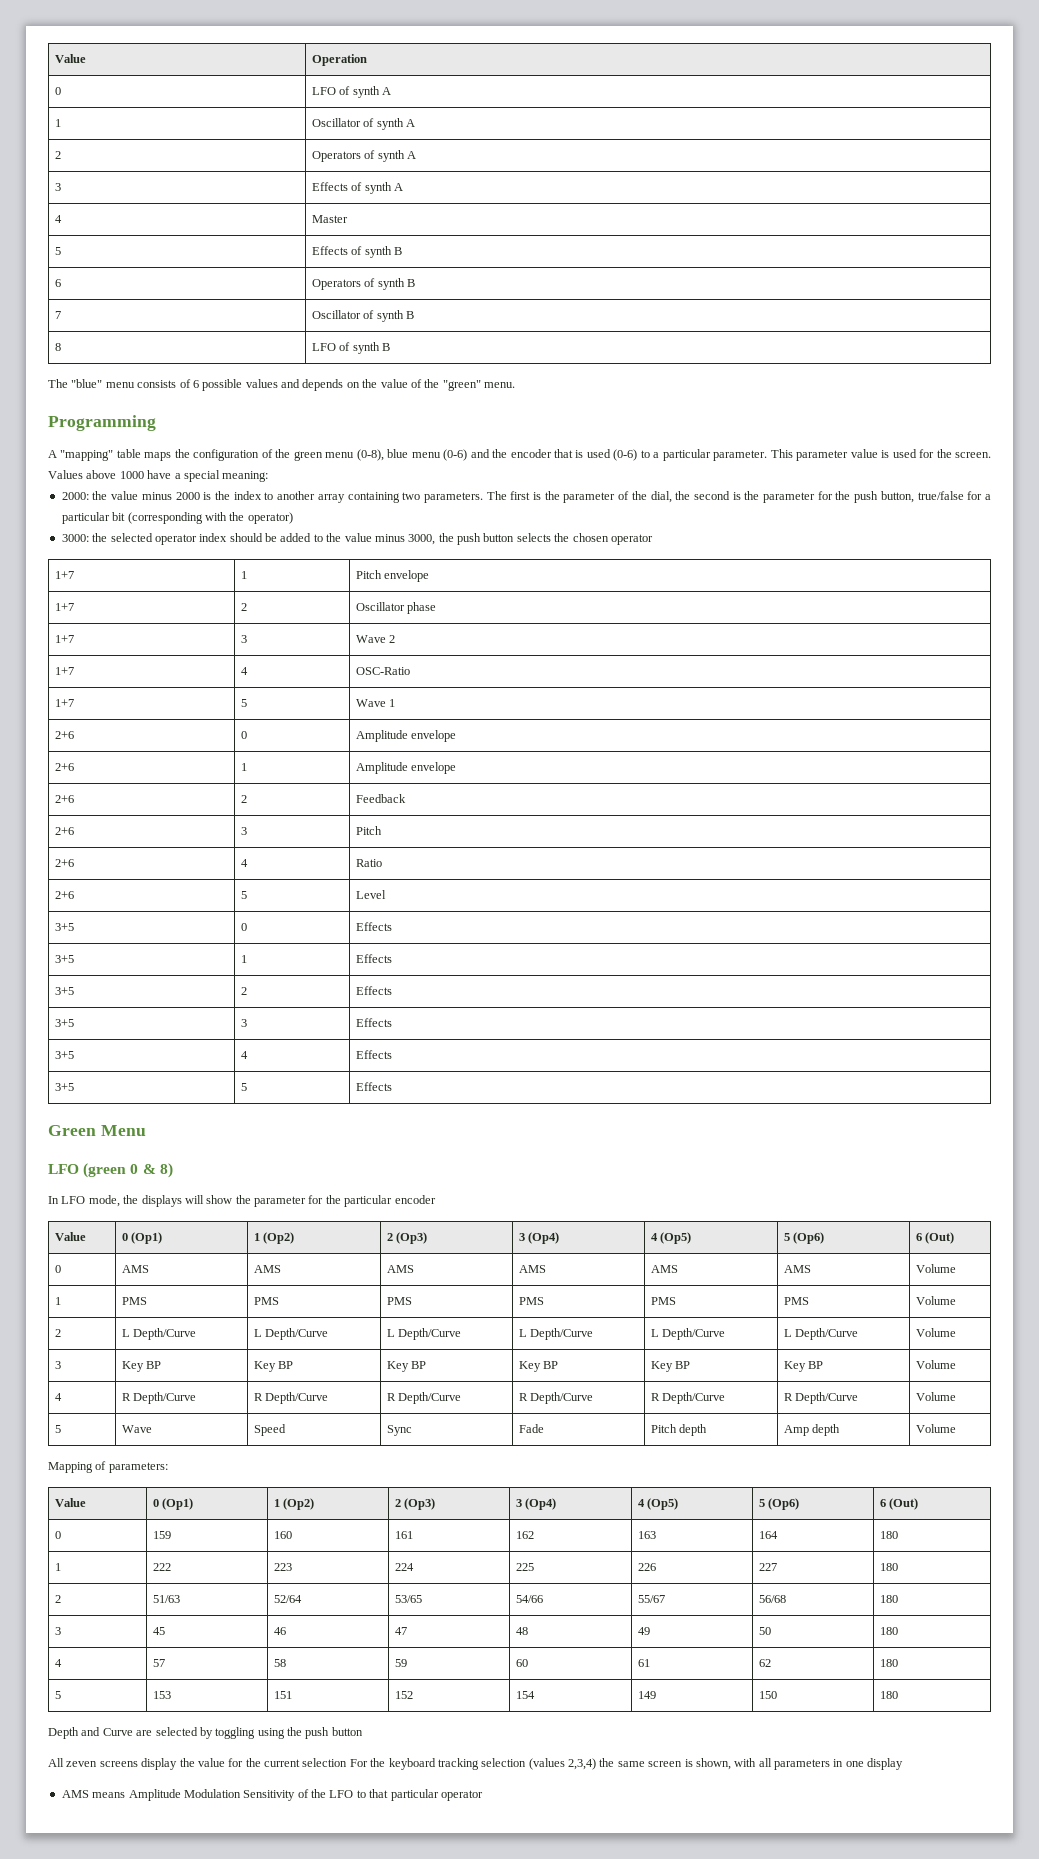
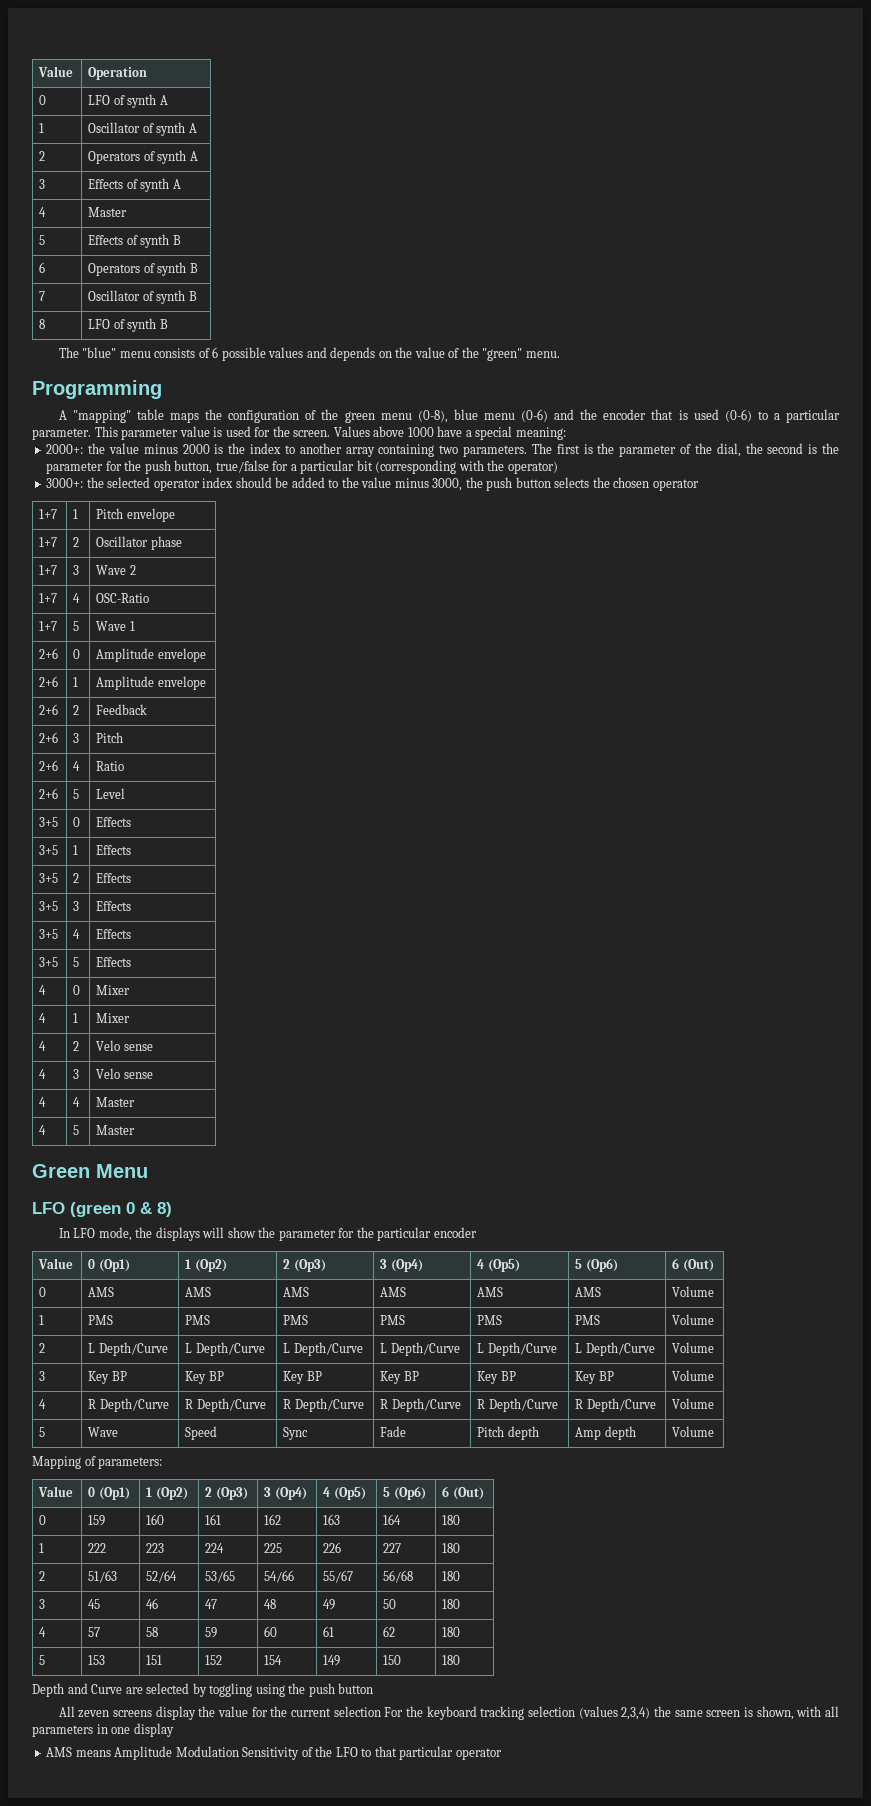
- 2000: the value minus 2000 is the index to another array containing two parameters.
+ 2000+: the value minus 2000 is the index to another array containing two parameters.
- 3000: the selected operator index should be added to the value minus 3000, the push button selects the chosen operator
+ 3000+: the selected operator index should be added to the value minus 3000, the push button selects the chosen operator
+ 4 | 0 | Mixer
+ 4 | 1 | Mixer
+ 4 | 2 | Velo sense
+ 4 | 3 | Velo sense
+ 4 | 4 | Master
+ 4 | 5 | Master

